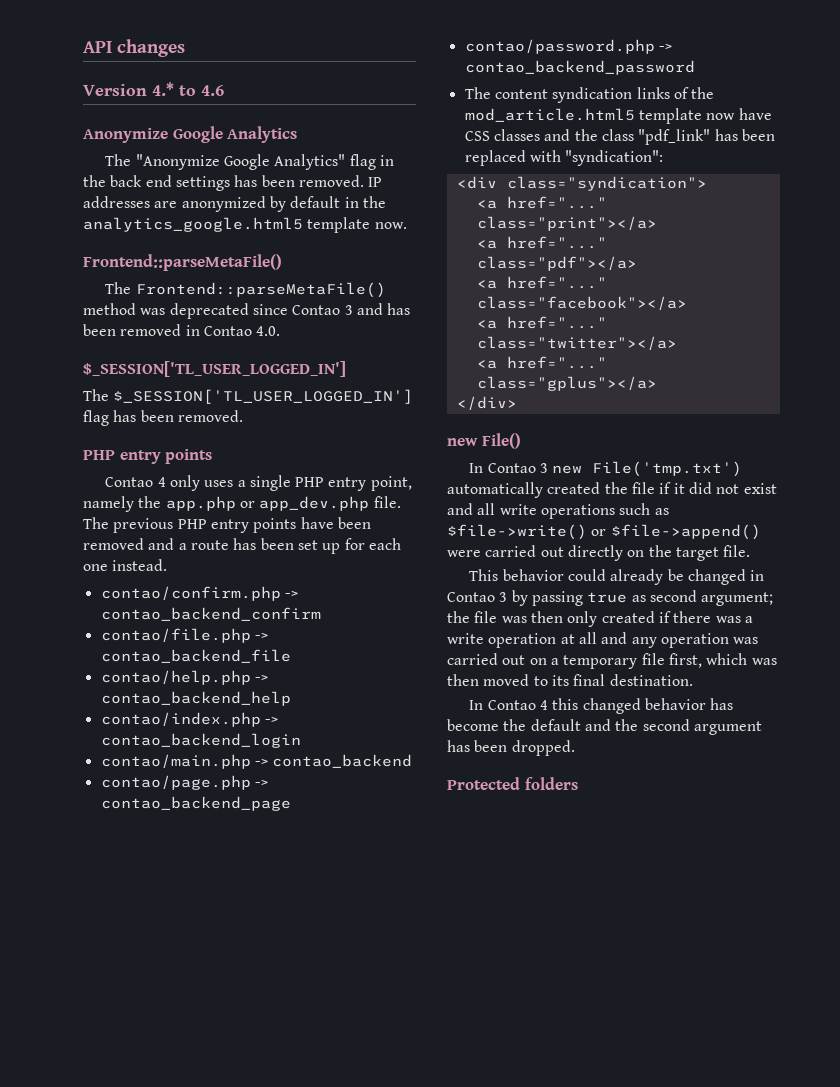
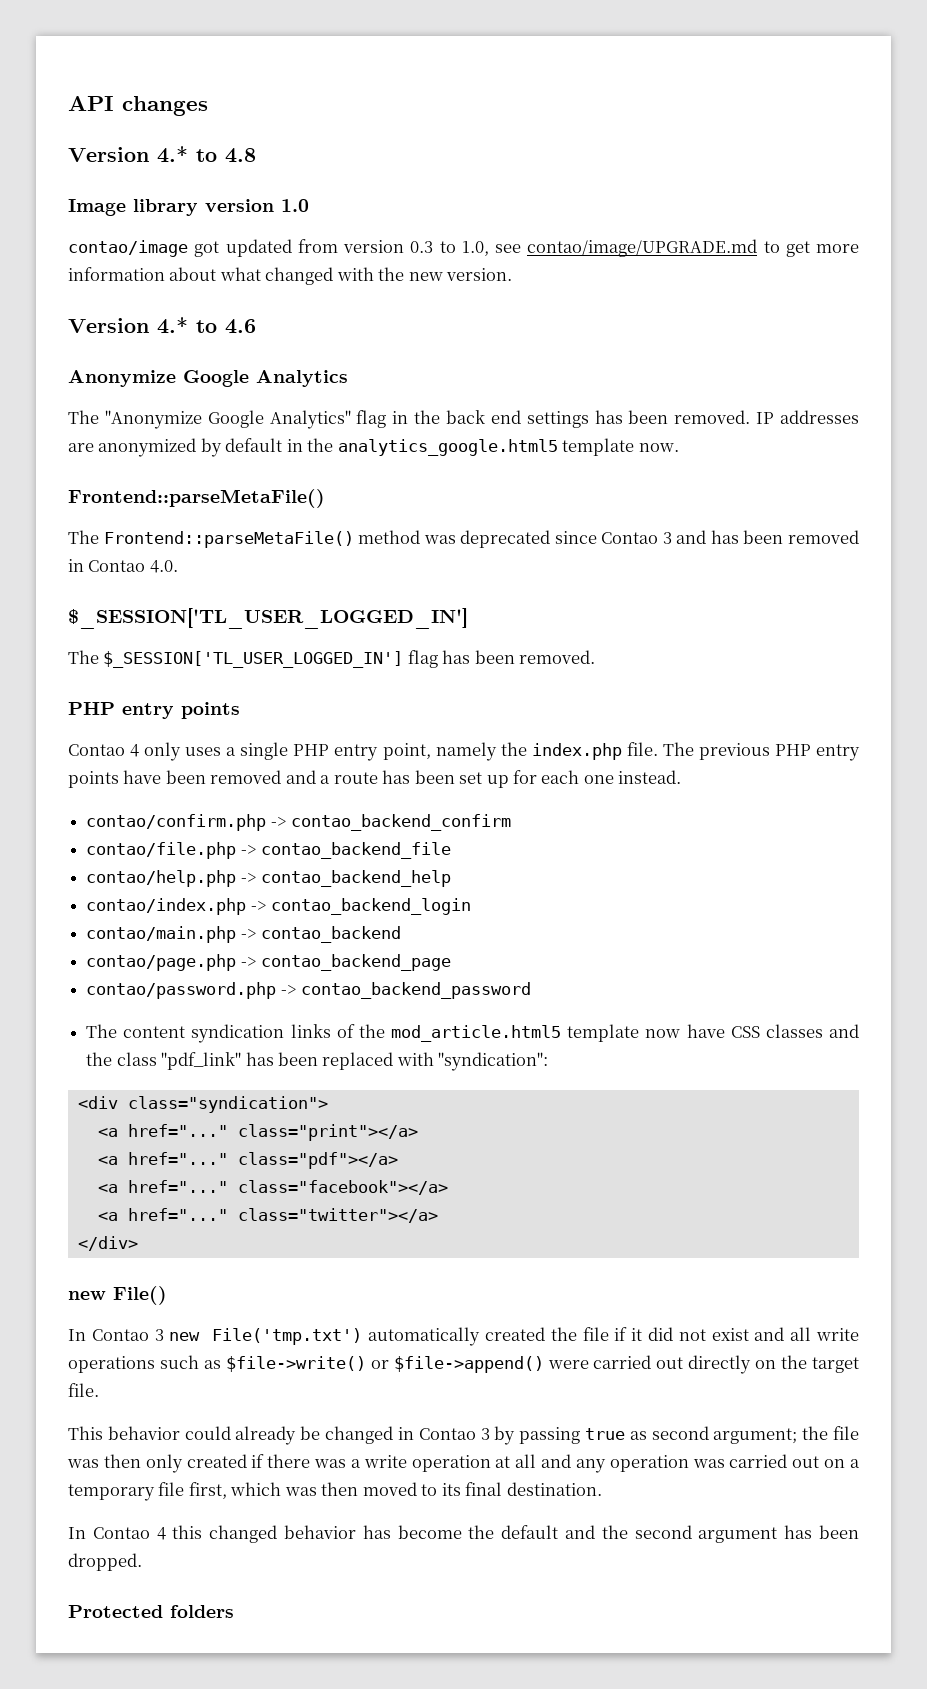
+ Version 4.* to 4.8
+ Image library version 1.0
+ contao/image got updated from version 0.3 to 1.0, see contao/image/UPGRADE.md to get more information about what changed with the new version.
- Contao 4 only uses a single PHP entry point, namely the app.php or app_dev.php file.
+ Contao 4 only uses a single PHP entry point, namely the index.php file.
- <a href="..." class="gplus"></a>

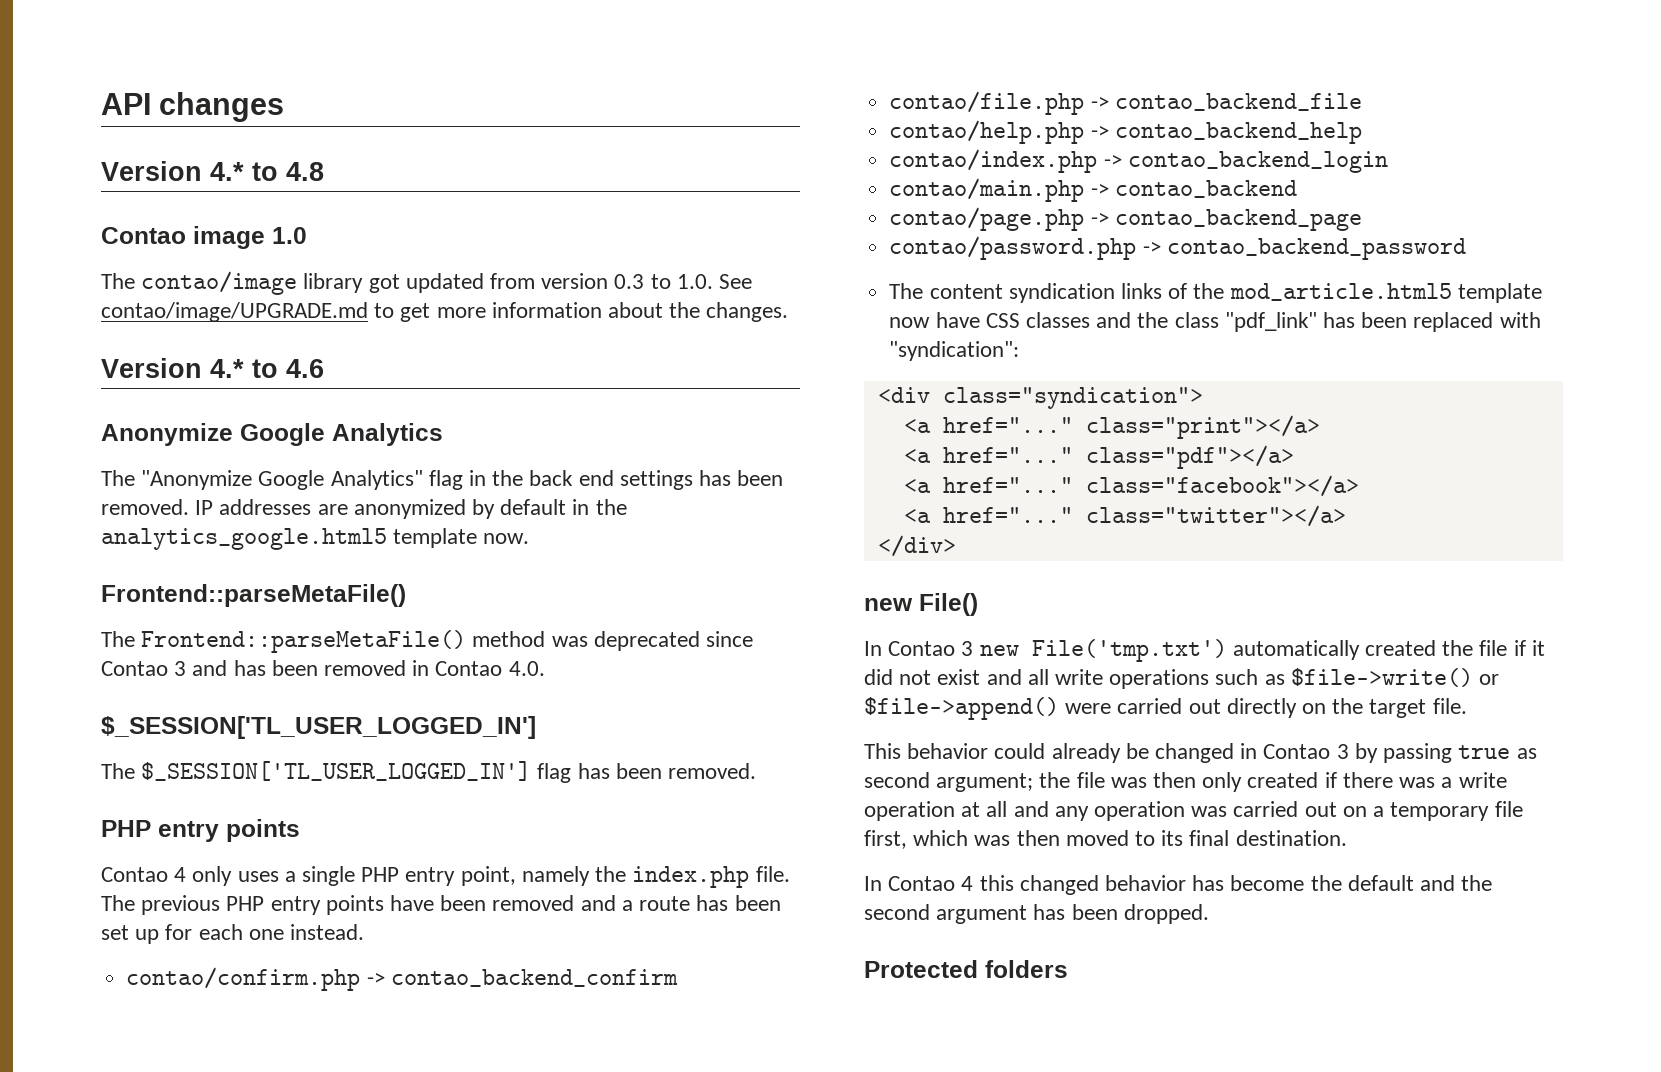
- Image library version 1.0
- contao/image got updated from version 0.3 to 1.0, see contao/image/UPGRADE.md to get more information about what changed with the new version.
+ Contao image 1.0
+ The contao/image library got updated from version 0.3 to 1.0. See contao/image/UPGRADE.md to get more information about the changes.

